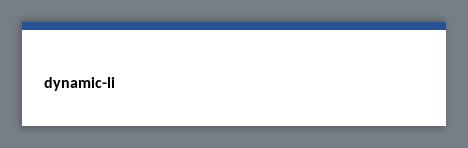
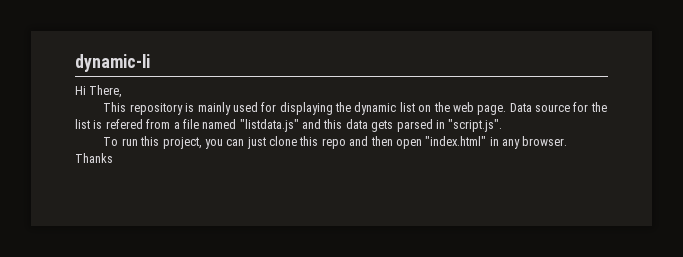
+ Hi There,
+ This repository is mainly used for displaying the dynamic list on the web page. Data source for the list is refered from a file named "listdata.js" and this data gets parsed in "script.js".
+ To run this project, you can just clone this repo and then open "index.html" in any browser. Thanks

